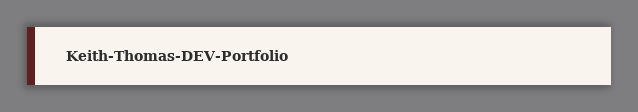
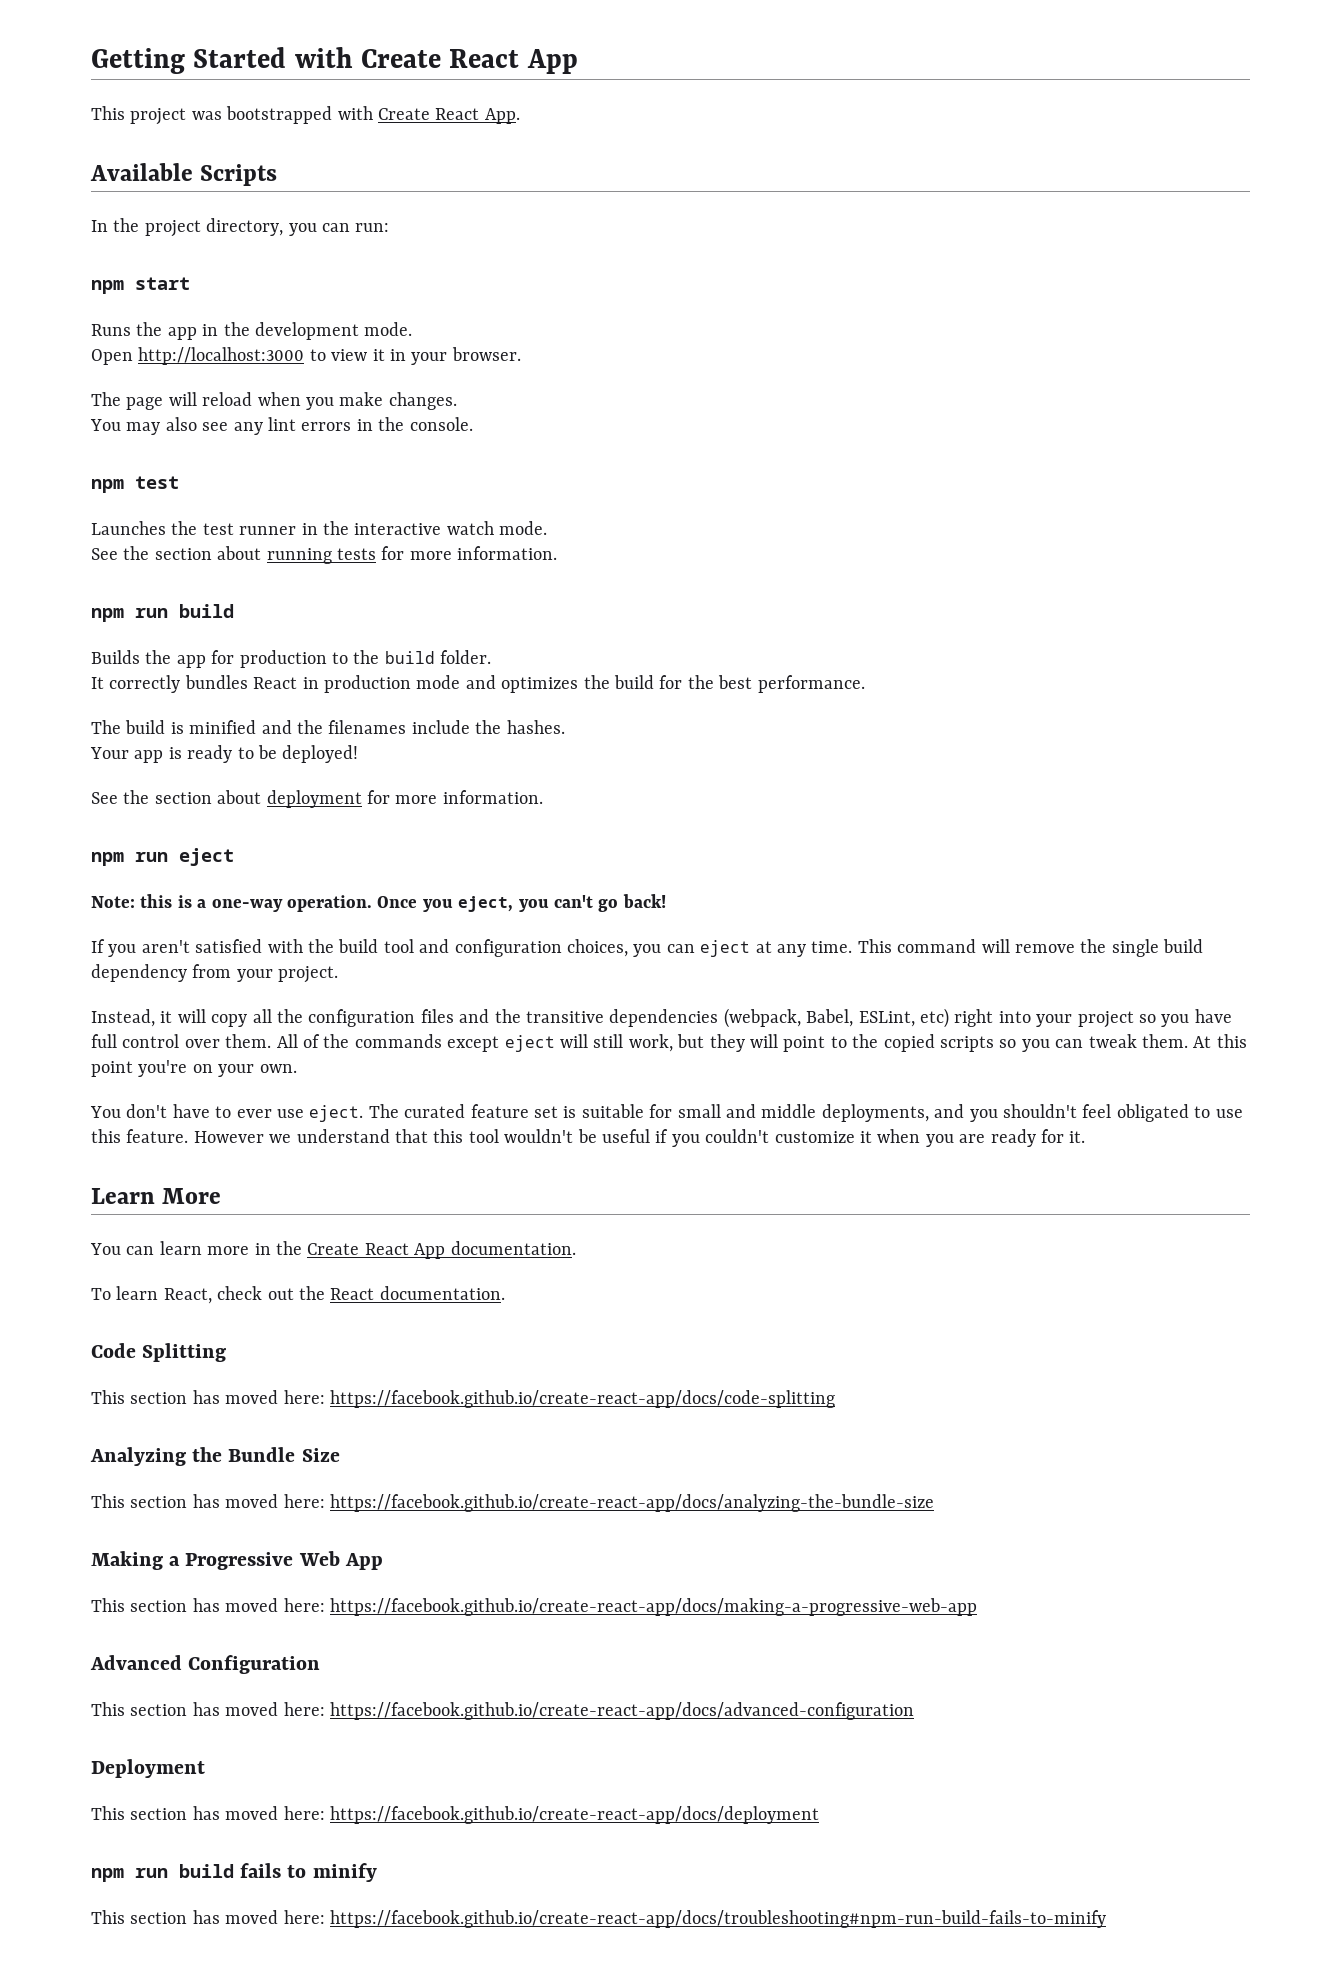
- Keith-Thomas-DEV-Portfolio
+ Getting Started with Create React App
+ This project was bootstrapped with Create React App.
+ Available Scripts
+ In the project directory, you can run:
+ npm start
+ Runs the app in the development mode.
+ Open http://localhost:3000 to view it in your browser.
+ The page will reload when you make changes.
+ You may also see any lint errors in the console.
+ npm test
+ Launches the test runner in the interactive watch mode.
+ See the section about running tests for more information.
+ npm run build
+ Builds the app for production to the build folder.
+ It correctly bundles React in production mode and optimizes the build for the best performance.
+ The build is minified and the filenames include the hashes.
+ Your app is ready to be deployed!
+ See the section about deployment for more information.
+ npm run eject
+ Note: this is a one-way operation. Once you eject, you can't go back!
+ If you aren't satisfied with the build tool and configuration choices, you can eject at any time. This command will remove the single build dependency from your project.
+ Instead, it will copy all the configuration files and the transitive dependencies (webpack, Babel, ESLint, etc) right into your project so you have full control over them. All of the commands except eject will still work, but they will point to the copied scripts so you can tweak them. At this point you're on your own.
+ You don't have to ever use eject. The curated feature set is suitable for small and middle deployments, and you shouldn't feel obligated to use this feature. However we understand that this tool wouldn't be useful if you couldn't customize it when you are ready for it.
+ Learn More
+ You can learn more in the Create React App documentation.
+ To learn React, check out the React documentation.
+ Code Splitting
+ This section has moved here: https://facebook.github.io/create-react-app/docs/code-splitting
+ Analyzing the Bundle Size
+ This section has moved here: https://facebook.github.io/create-react-app/docs/analyzing-the-bundle-size
+ Making a Progressive Web App
+ This section has moved here: https://facebook.github.io/create-react-app/docs/making-a-progressive-web-app
+ Advanced Configuration
+ This section has moved here: https://facebook.github.io/create-react-app/docs/advanced-configuration
+ Deployment
+ This section has moved here: https://facebook.github.io/create-react-app/docs/deployment
+ npm run build fails to minify
+ This section has moved here: https://facebook.github.io/create-react-app/docs/troubleshooting#npm-run-build-fails-to-minify

